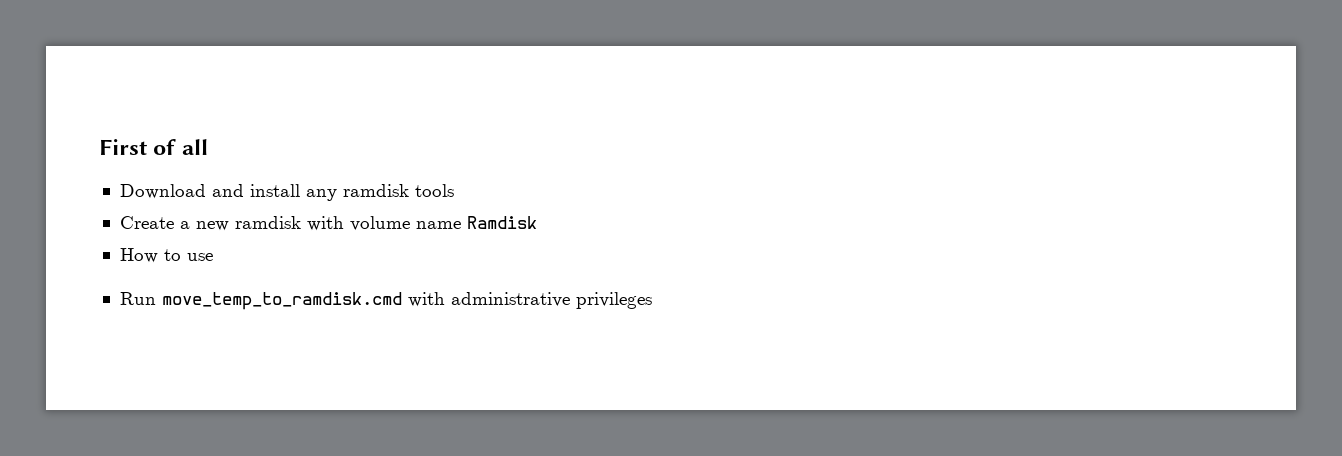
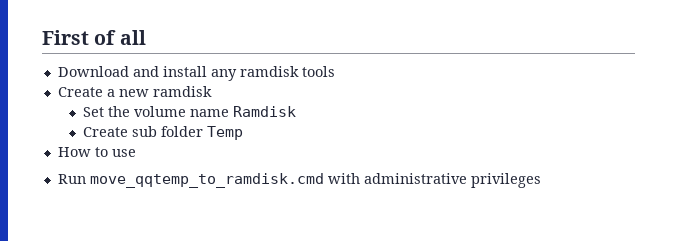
- Create a new ramdisk with volume name Ramdisk
+ Create a new ramdisk
+ Set the volume name Ramdisk
+ Create sub folder Temp
- Run move_temp_to_ramdisk.cmd with administrative privileges
+ Run move_qqtemp_to_ramdisk.cmd with administrative privileges

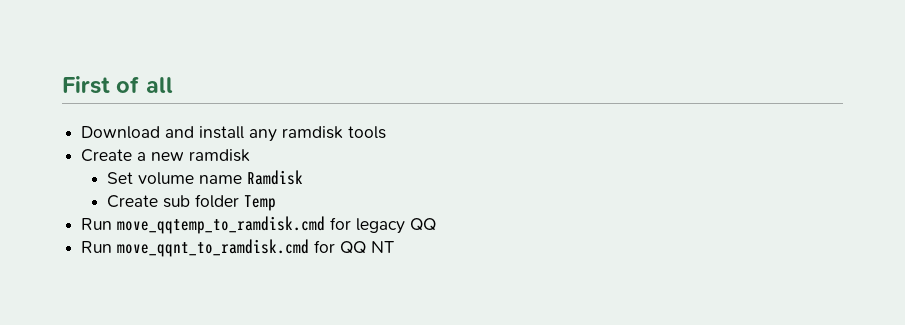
- Set the volume name Ramdisk
+ Set volume name Ramdisk
- How to use
- Run move_qqtemp_to_ramdisk.cmd with administrative privileges
+ Run move_qqtemp_to_ramdisk.cmd for legacy QQ
+ Run move_qqnt_to_ramdisk.cmd for QQ NT

